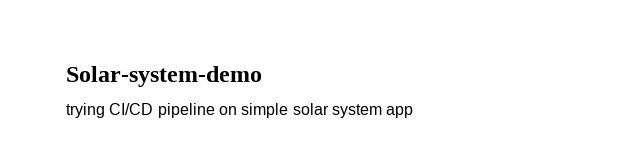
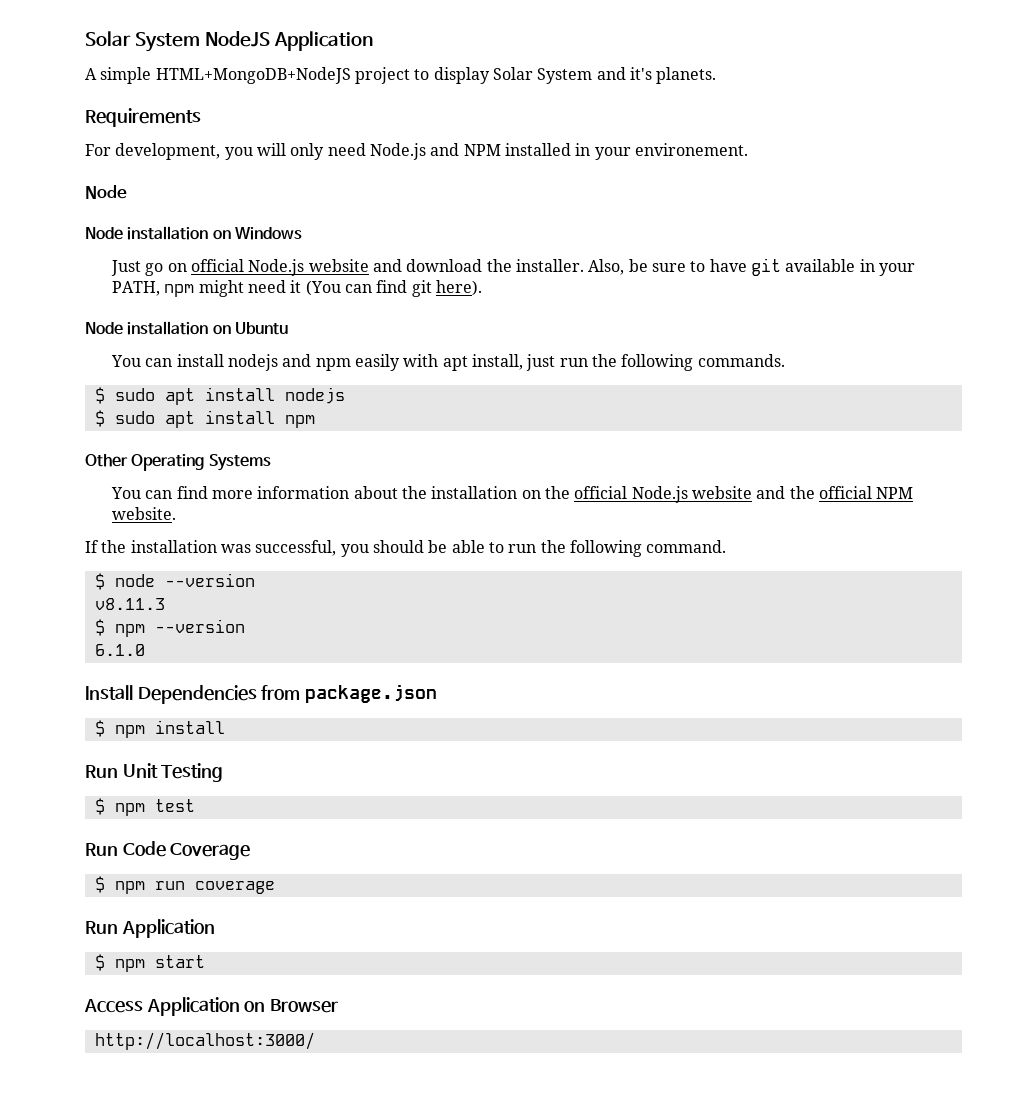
- Solar-system-demo
- trying CI/CD pipeline on simple solar system app
+ Solar System NodeJS Application
+ A simple HTML+MongoDB+NodeJS project to display Solar System and it's planets.
+ Requirements
+ For development, you will only need Node.js and NPM installed in your environement.
+ Node
+ Node installation on Windows
+ Just go on official Node.js website and download the installer. Also, be sure to have git available in your PATH, npm might need it (You can find git here).
+ Node installation on Ubuntu
+ You can install nodejs and npm easily with apt install, just run the following commands.
+ $ sudo apt install nodejs
+ $ sudo apt install npm
+ Other Operating Systems
+ You can find more information about the installation on the official Node.js website and the official NPM website.
+ If the installation was successful, you should be able to run the following command.
+ $ node --version
+ v8.11.3
+ $ npm --version
+ 6.1.0
+ Install Dependencies from package.json
+ $ npm install
+ Run Unit Testing
+ $ npm test
+ Run Code Coverage
+ $ npm run coverage
+ Run Application
+ $ npm start
+ Access Application on Browser
+ http://localhost:3000/

